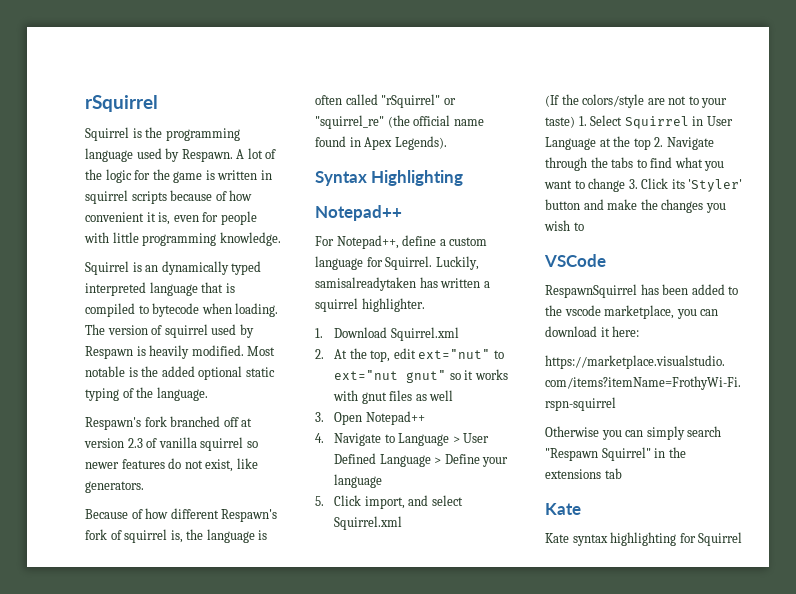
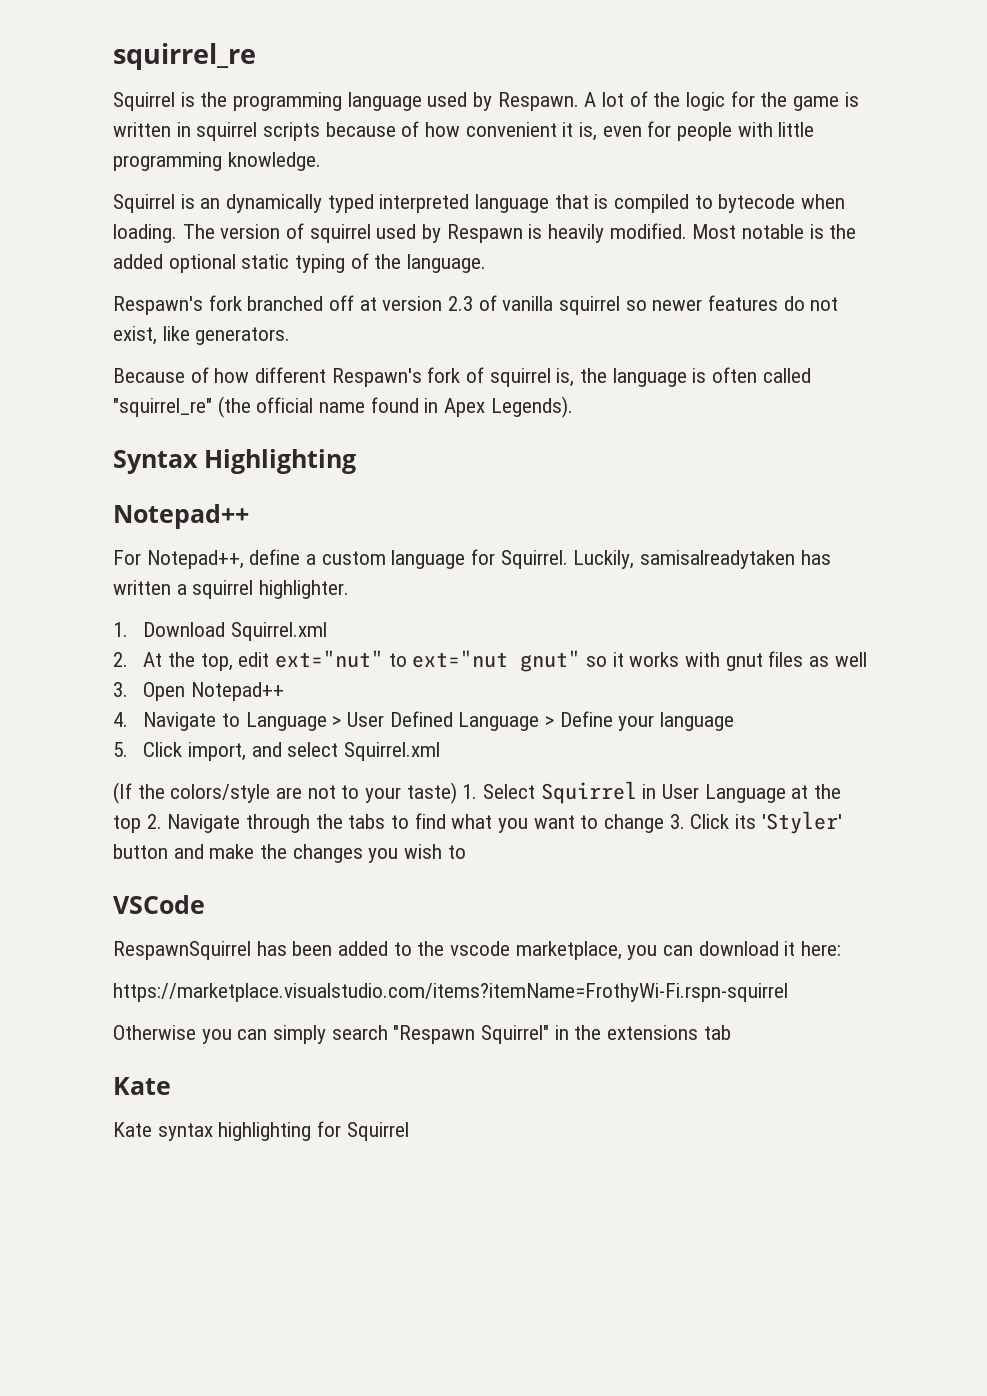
- rSquirrel
+ squirrel_re
- Because of how different Respawn's fork of squirrel is, the language is often called "rSquirrel" or "squirrel_re" (the official name found in Apex Legends).
+ Because of how different Respawn's fork of squirrel is, the language is often called "squirrel_re" (the official name found in Apex Legends).

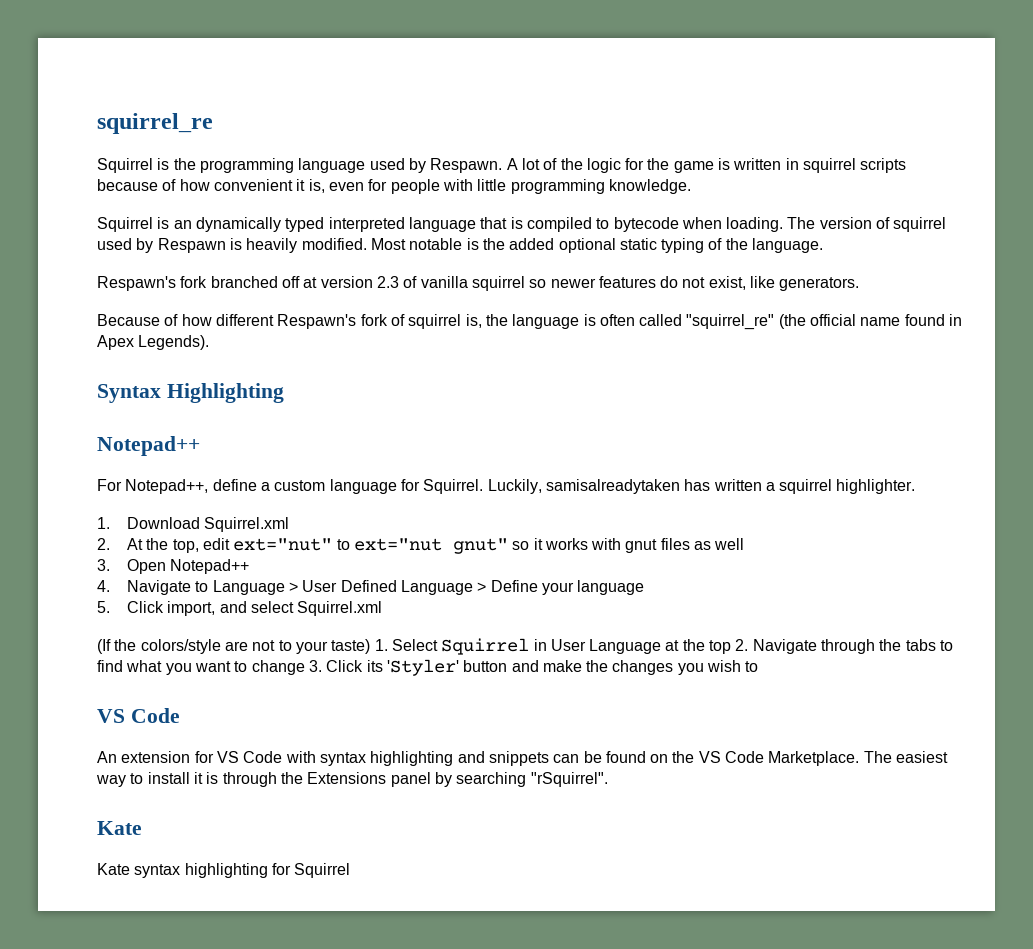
  (If the colors/style are not to your taste) 1. Select Squirrel in User Language at the top 2. Navigate through the tabs to find what you want to change 3. Click its 'Styler' button and make the changes you wish to
- VSCode
- RespawnSquirrel has been added to the vscode marketplace, you can download it here:
- https://marketplace.visualstudio.com/items?itemName=FrothyWi-Fi.rspn-squirrel
- Otherwise you can simply search "Respawn Squirrel" in the extensions tab
+ VS Code
+ An extension for VS Code with syntax highlighting and snippets can be found on the VS Code Marketplace. The easiest way to install it is through the Extensions panel by searching "rSquirrel".

